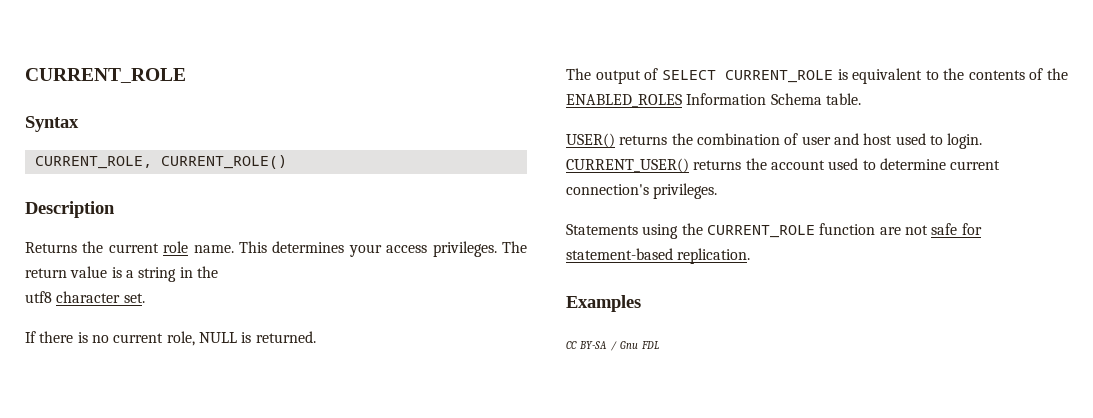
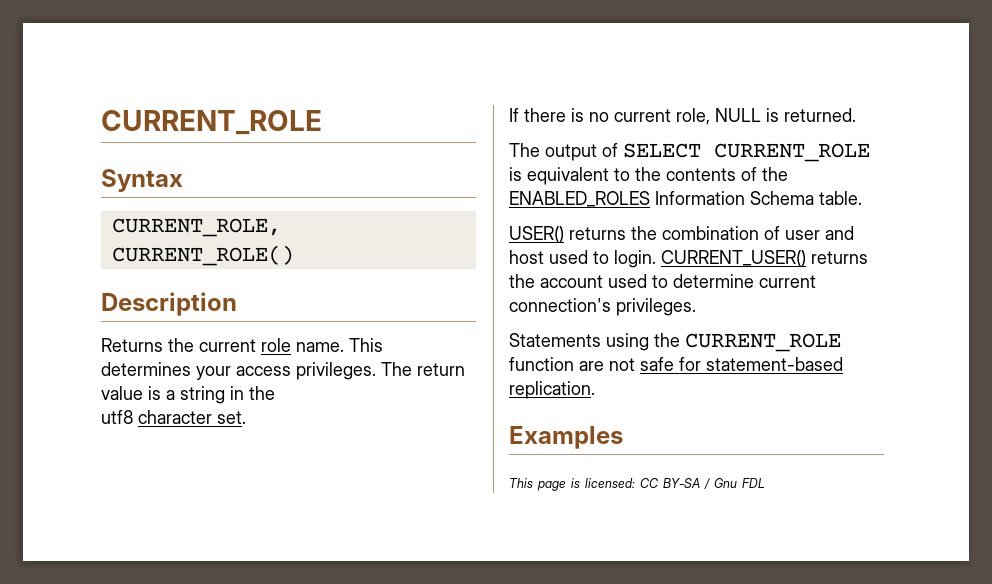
- CC BY-SA / Gnu FDL
+ This page is licensed: CC BY-SA / Gnu FDL

